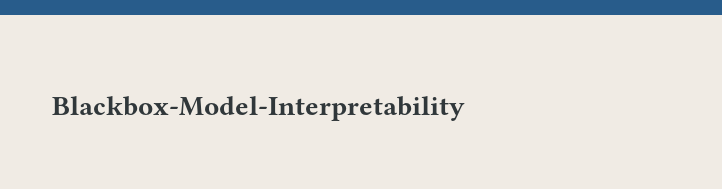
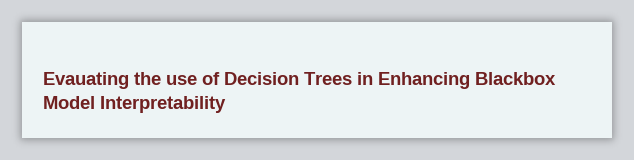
- Blackbox-Model-Interpretability
+ Evauating the use of Decision Trees in Enhancing Blackbox Model Interpretability

